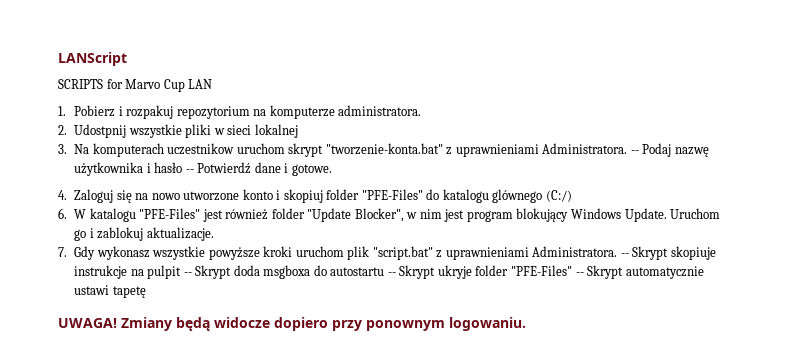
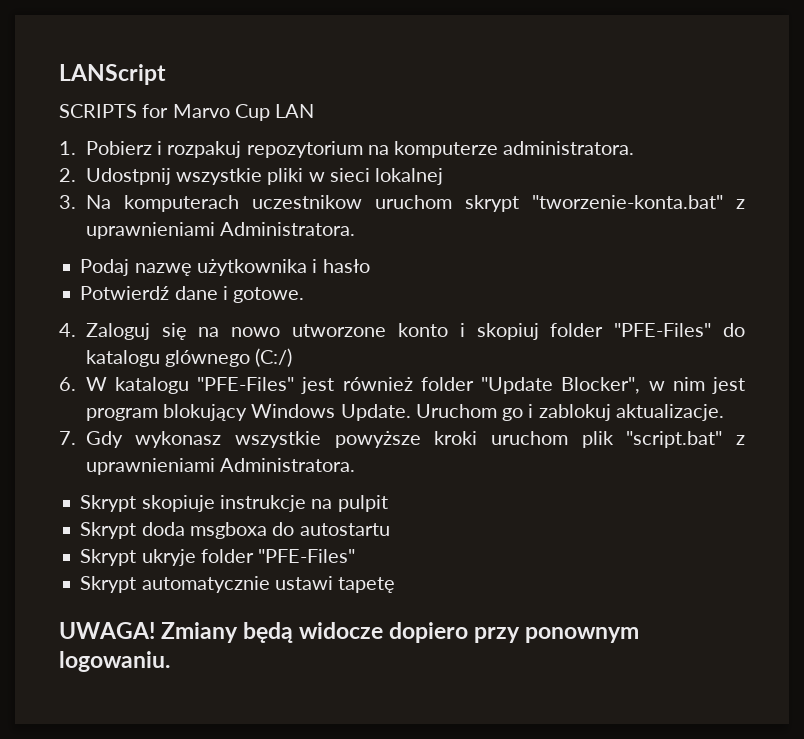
- 3. Na komputerach uczestnikow uruchom skrypt "tworzenie-konta.bat" z uprawnieniami Administratora. -- Podaj nazwę użytkownika i hasło -- Potwierdź dane i gotowe.
+ 3. Na komputerach uczestnikow uruchom skrypt "tworzenie-konta.bat" z uprawnieniami Administratora.
+ Podaj nazwę użytkownika i hasło
+ Potwierdź dane i gotowe.
- 7. Gdy wykonasz wszystkie powyższe kroki uruchom plik "script.bat" z uprawnieniami Administratora. -- Skrypt skopiuje instrukcje na pulpit -- Skrypt doda msgboxa do autostartu -- Skrypt ukryje folder "PFE-Files" -- Skrypt automatycznie ustawi tapetę
+ 7. Gdy wykonasz wszystkie powyższe kroki uruchom plik "script.bat" z uprawnieniami Administratora.
+ Skrypt skopiuje instrukcje na pulpit
+ Skrypt doda msgboxa do autostartu
+ Skrypt ukryje folder "PFE-Files"
+ Skrypt automatycznie ustawi tapetę

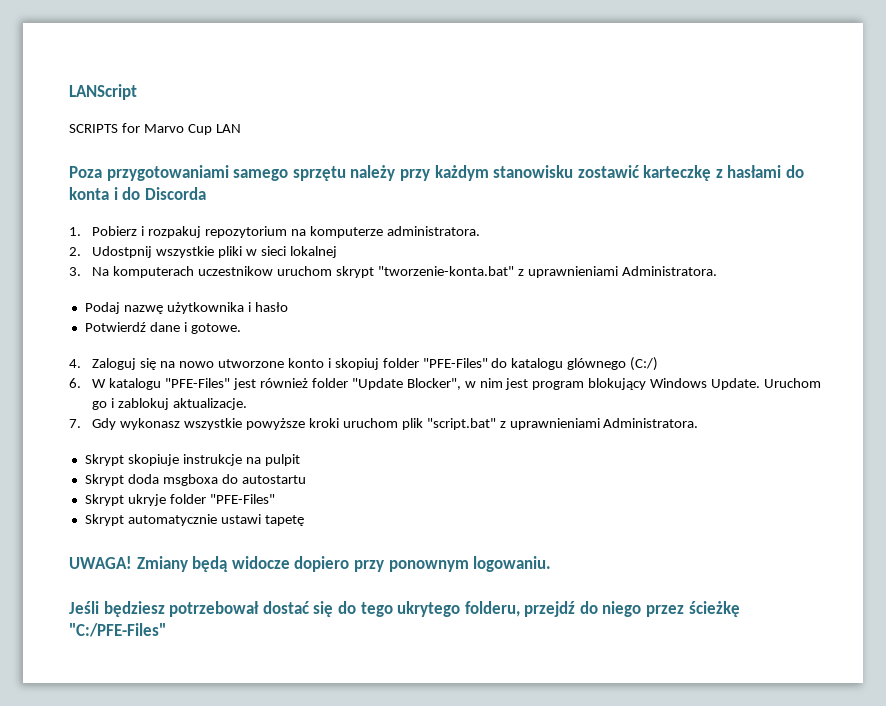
+ Poza przygotowaniami samego sprzętu należy przy każdym stanowisku zostawić karteczkę z hasłami do konta i do Discorda
+ Jeśli będziesz potrzebował dostać się do tego ukrytego folderu, przejdź do niego przez ścieżkę "C:/PFE-Files"

